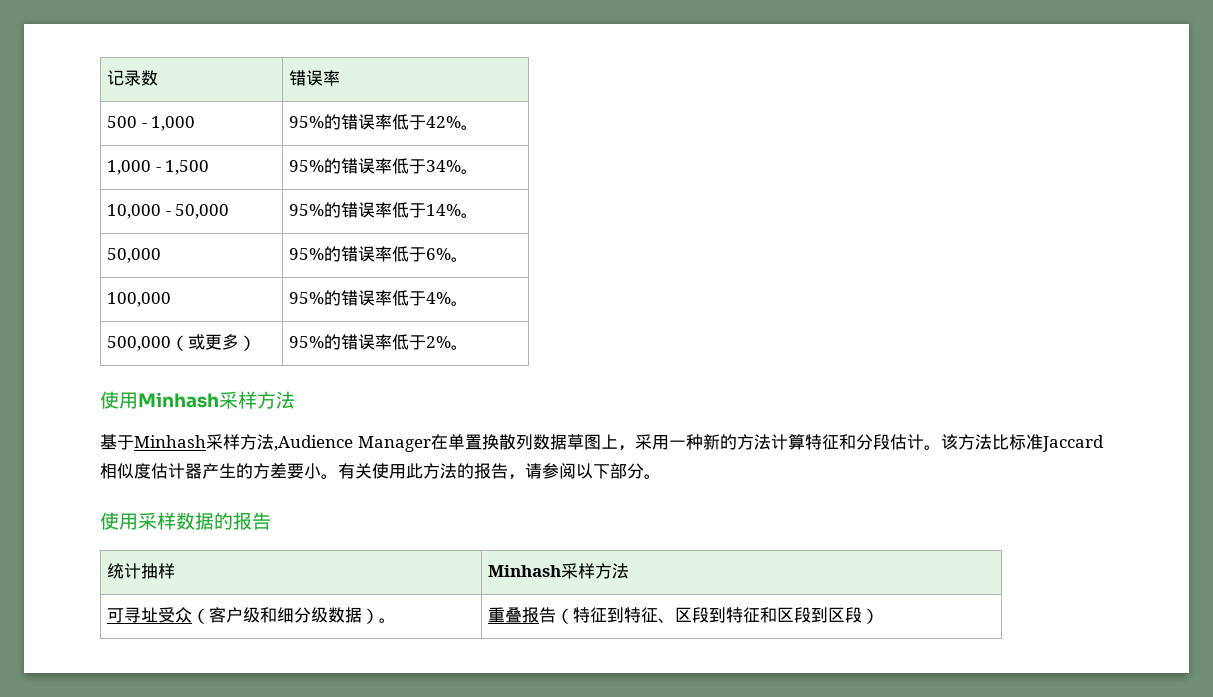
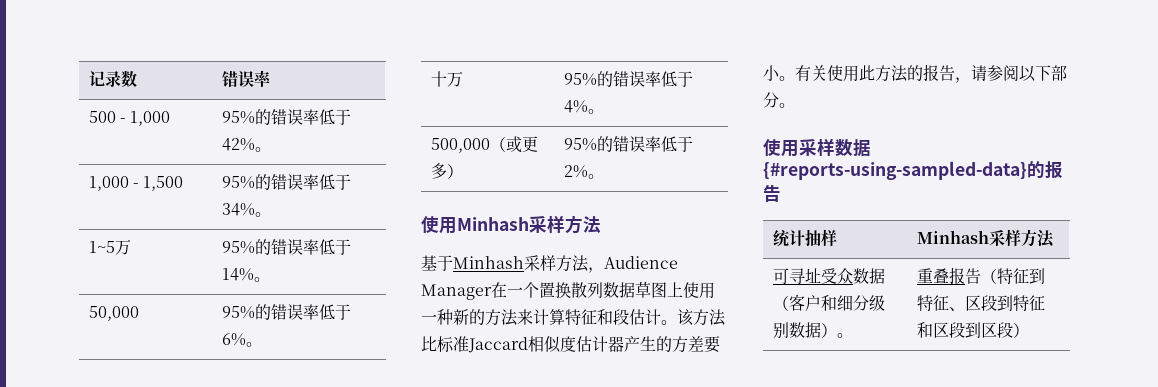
- 10,000 - 50,000 | 95%的错误率低于14%。
+ 1~5万 | 95%的错误率低于14%。
- 100,000 | 95%的错误率低于4%。
+ 十万 | 95%的错误率低于4%。
- 基于Minhash采样方法,Audience Manager在单置换散列数据草图上，采用一种新的方法计算特征和分段估计。
+ 基于Minhash采样方法，Audience Manager在一个置换散列数据草图上使用一种新的方法来计算特征和段估计。
- 使用采样数据的报告
+ 使用采样数据{#reports-using-sampled-data}的报告
- 可寻址受众（客户级和细分级数据）。 | 重叠报告（特征到特征、区段到特征和区段到区段）
+ 可寻址受众数据（客户和细分级别数据）。 | 重叠报告（特征到特征、区段到特征和区段到区段）

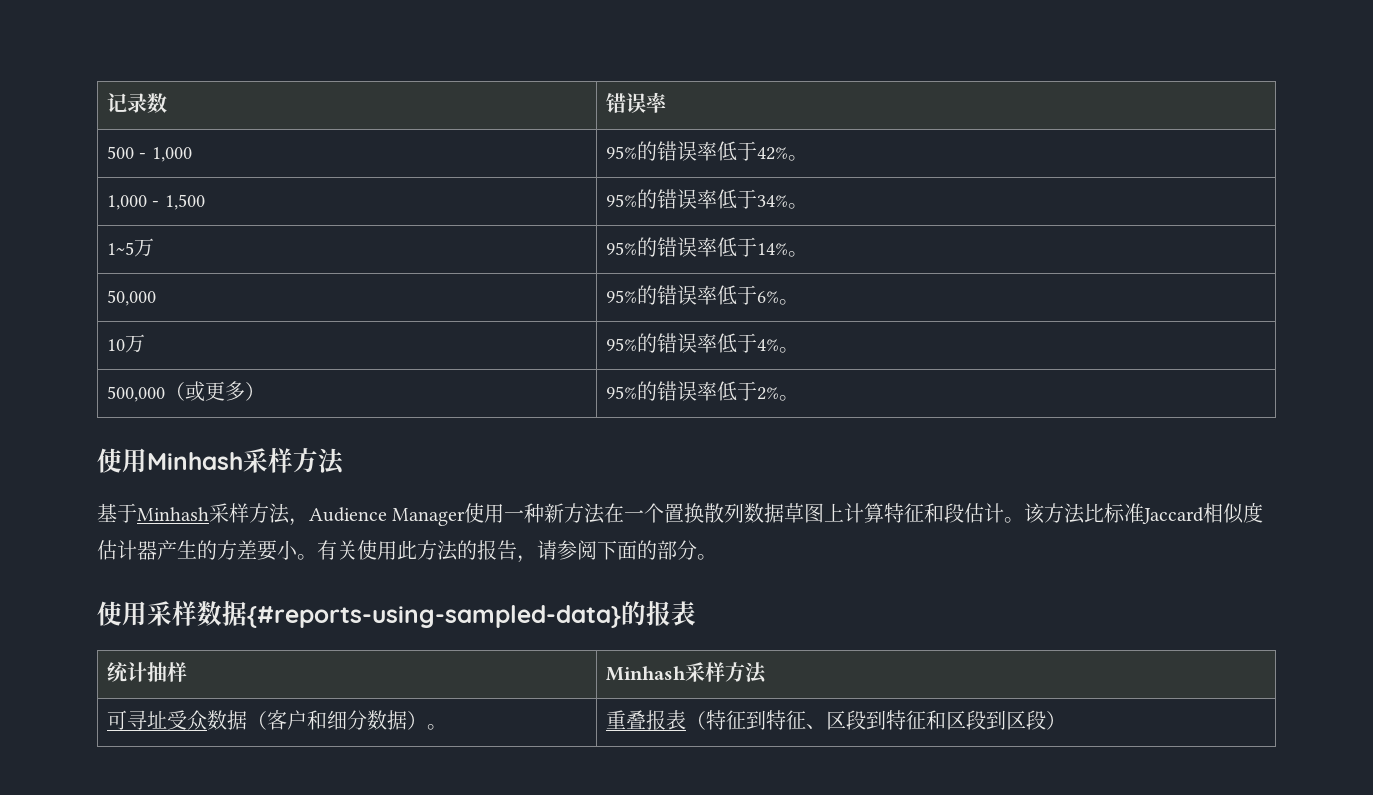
- 十万 | 95%的错误率低于4%。
+ 10万 | 95%的错误率低于4%。
- 基于Minhash采样方法，Audience Manager在一个置换散列数据草图上使用一种新的方法来计算特征和段估计。
+ 基于Minhash采样方法，Audience Manager使用一种新方法在一个置换散列数据草图上计算特征和段估计。
- 有关使用此方法的报告，请参阅以下部分。
+ 有关使用此方法的报告，请参阅下面的部分。
- 使用采样数据{#reports-using-sampled-data}的报告
+ 使用采样数据{#reports-using-sampled-data}的报表
- 可寻址受众数据（客户和细分级别数据）。 | 重叠报告（特征到特征、区段到特征和区段到区段）
+ 可寻址受众数据（客户和细分数据）。 | 重叠报表（特征到特征、区段到特征和区段到区段）

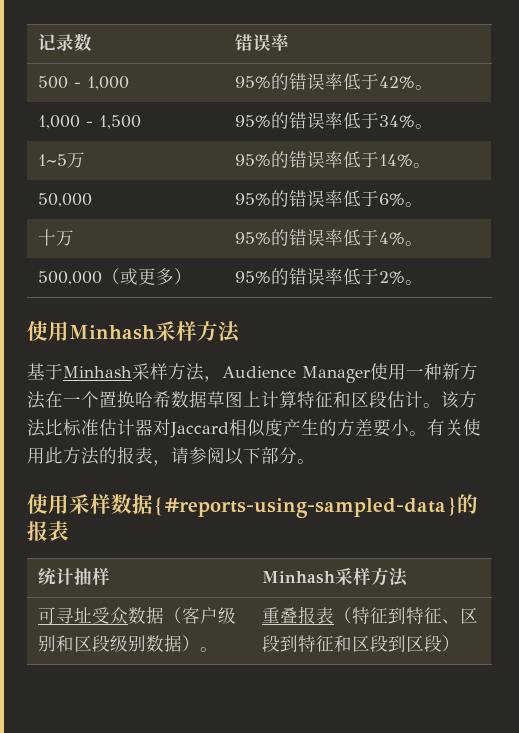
- 10万 | 95%的错误率低于4%。
+ 十万 | 95%的错误率低于4%。
- 基于Minhash采样方法，Audience Manager使用一种新方法在一个置换散列数据草图上计算特征和段估计。
+ 基于Minhash采样方法，Audience Manager使用一种新方法在一个置换哈希数据草图上计算特征和区段估计。
- 该方法比标准Jaccard相似度估计器产生的方差要小。
+ 该方法比标准估计器对Jaccard相似度产生的方差要小。
- 有关使用此方法的报告，请参阅下面的部分。
+ 有关使用此方法的报表，请参阅以下部分。
- 可寻址受众数据（客户和细分数据）。 | 重叠报表（特征到特征、区段到特征和区段到区段）
+ 可寻址受众数据（客户级别和区段级别数据）。 | 重叠报表（特征到特征、区段到特征和区段到区段）

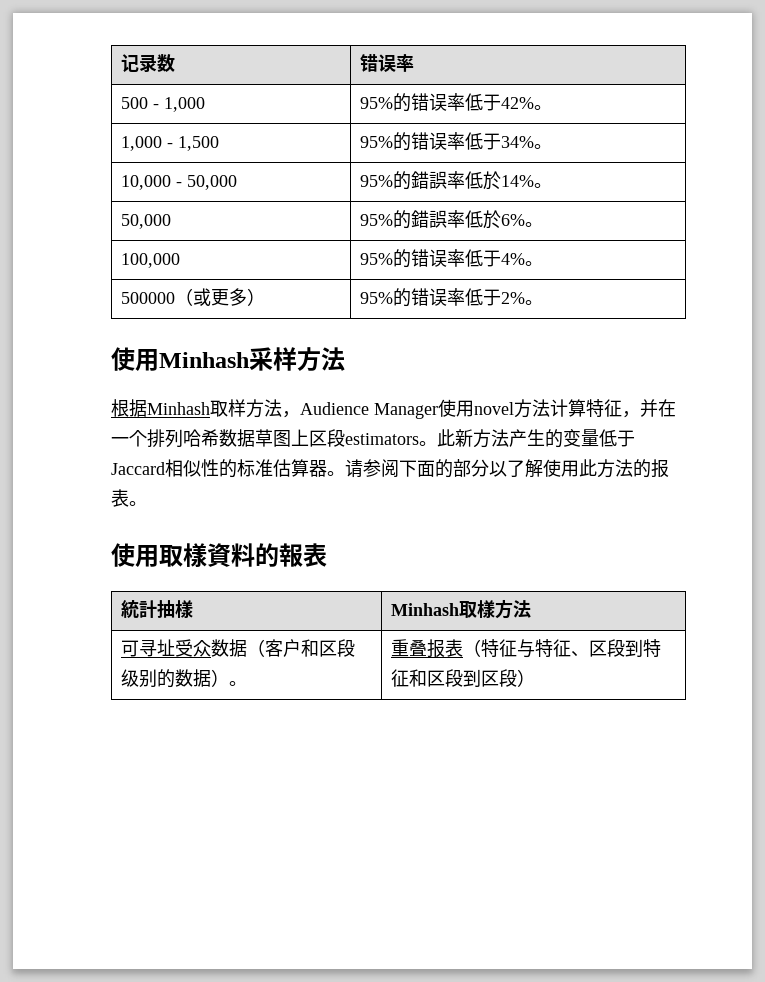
- 1~5万 | 95%的错误率低于14%。
+ 10,000 - 50,000 | 95%的錯誤率低於14%。
- 50,000 | 95%的错误率低于6%。
+ 50,000 | 95%的錯誤率低於6%。
- 十万 | 95%的错误率低于4%。
+ 100,000 | 95%的错误率低于4%。
- 500,000（或更多） | 95%的错误率低于2%。
+ 500000（或更多） | 95%的错误率低于2%。
- 基于Minhash采样方法，Audience Manager使用一种新方法在一个置换哈希数据草图上计算特征和区段估计。该方法比标准估计器对Jaccard相似度产生的方差要小。有关使用此方法的报表，请参阅以下部分。
- 使用采样数据{#reports-using-sampled-data}的报表
+ 根据Minhash取样方法，Audience Manager使用novel方法计算特征，并在一个排列哈希数据草图上区段estimators。此新方法产生的变量低于Jaccard相似性的标准估算器。请参阅下面的部分以了解使用此方法的报表。
+ 使用取樣資料的報表
- 统计抽样 | Minhash采样方法
+ 統計抽樣 | Minhash取樣方法
- 可寻址受众数据（客户级别和区段级别数据）。 | 重叠报表（特征到特征、区段到特征和区段到区段）
+ 可寻址受众数据（客户和区段级别的数据）。 | 重叠报表（特征与特征、区段到特征和区段到区段）

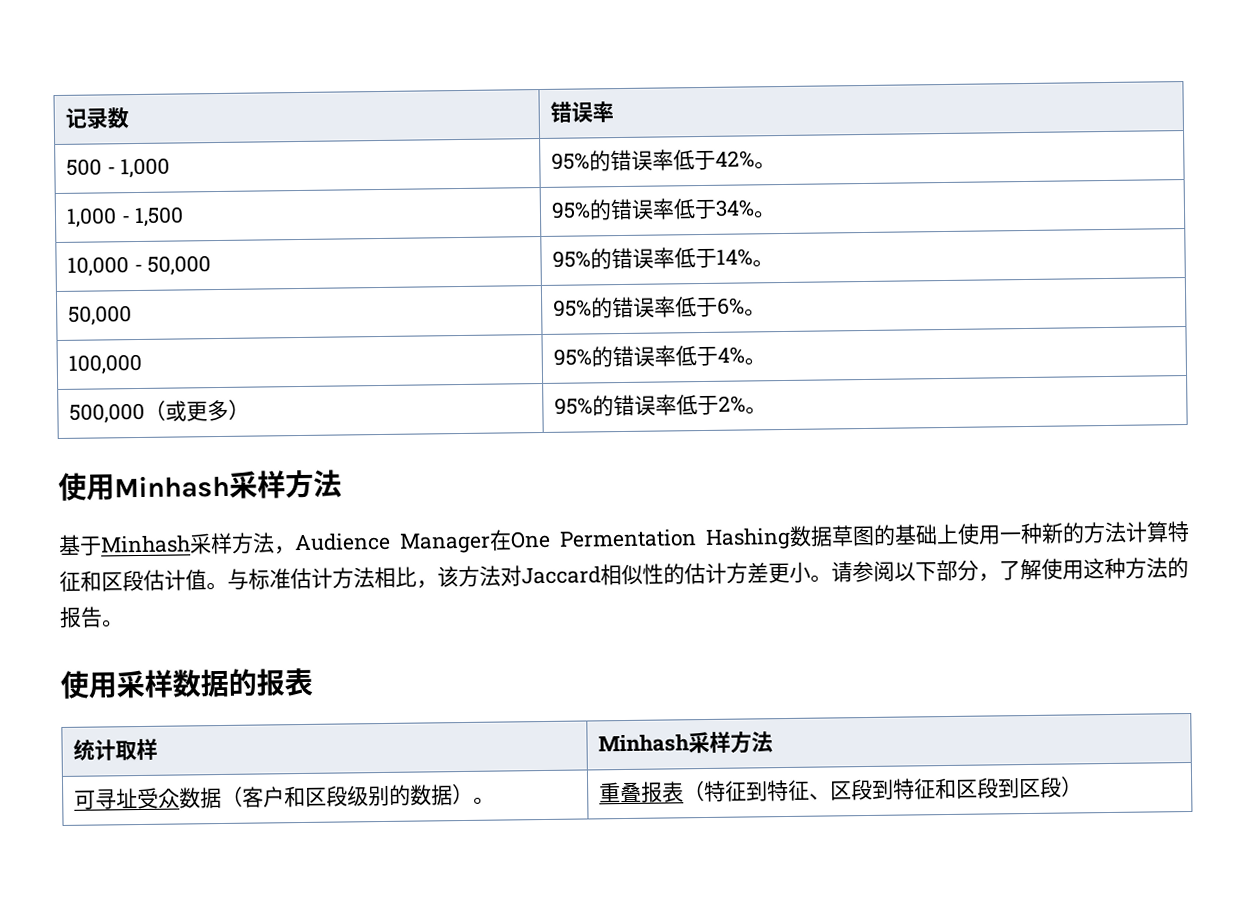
- 10,000 - 50,000 | 95%的錯誤率低於14%。
+ 10,000 - 50,000 | 95%的错误率低于14%。
- 50,000 | 95%的錯誤率低於6%。
+ 50,000 | 95%的错误率低于6%。
- 500000（或更多） | 95%的错误率低于2%。
+ 500,000（或更多） | 95%的错误率低于2%。
- 根据Minhash取样方法，Audience Manager使用novel方法计算特征，并在一个排列哈希数据草图上区段estimators。此新方法产生的变量低于Jaccard相似性的标准估算器。请参阅下面的部分以了解使用此方法的报表。
- 使用取樣資料的報表
+ 基于Minhash采样方法，Audience Manager在One Permentation Hashing数据草图的基础上使用一种新的方法计算特征和区段估计值。与标准估计方法相比，该方法对Jaccard相似性的估计方差更小。请参阅以下部分，了解使用这种方法的报告。
+ 使用采样数据的报表
- 統計抽樣 | Minhash取樣方法
+ 统计取样 | Minhash采样方法
- 可寻址受众数据（客户和区段级别的数据）。 | 重叠报表（特征与特征、区段到特征和区段到区段）
+ 可寻址受众数据（客户和区段级别的数据）。 | 重叠报表（特征到特征、区段到特征和区段到区段）

